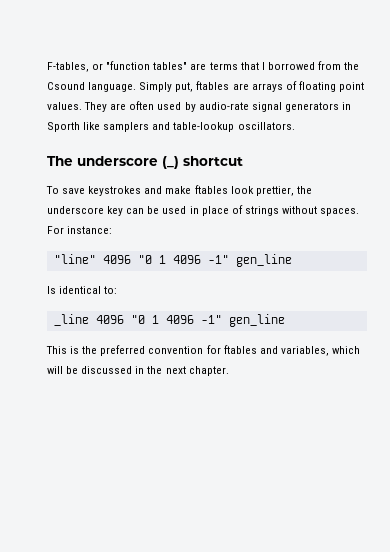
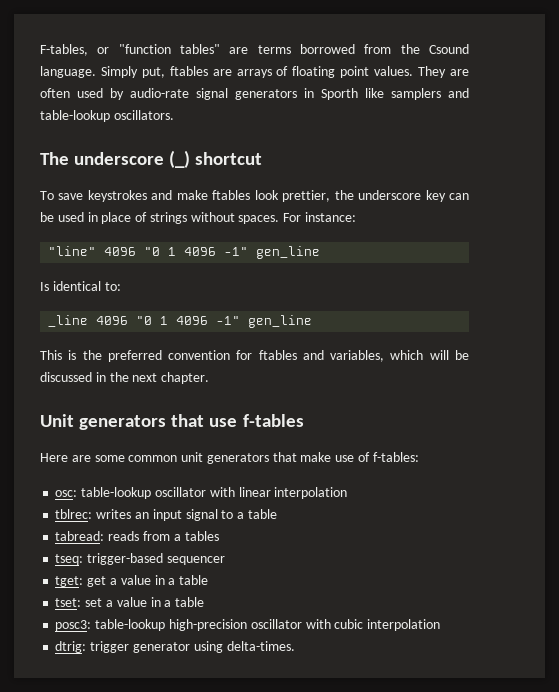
- F-tables, or "function tables" are terms that I borrowed from the Csound language.
+ F-tables, or "function tables" are terms borrowed from the Csound language.
+ Unit generators that use f-tables
+ Here are some common unit generators that make use of f-tables:
+ osc: table-lookup oscillator with linear interpolation
+ tblrec: writes an input signal to a table
+ tabread: reads from a tables
+ tseq: trigger-based sequencer
+ tget: get a value in a table
+ tset: set a value in a table
+ posc3: table-lookup high-precision oscillator with cubic interpolation
+ dtrig: trigger generator using delta-times.

